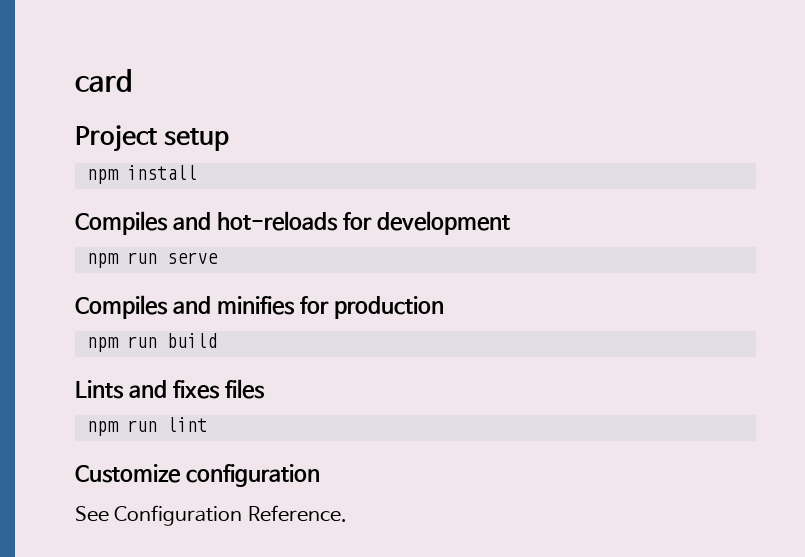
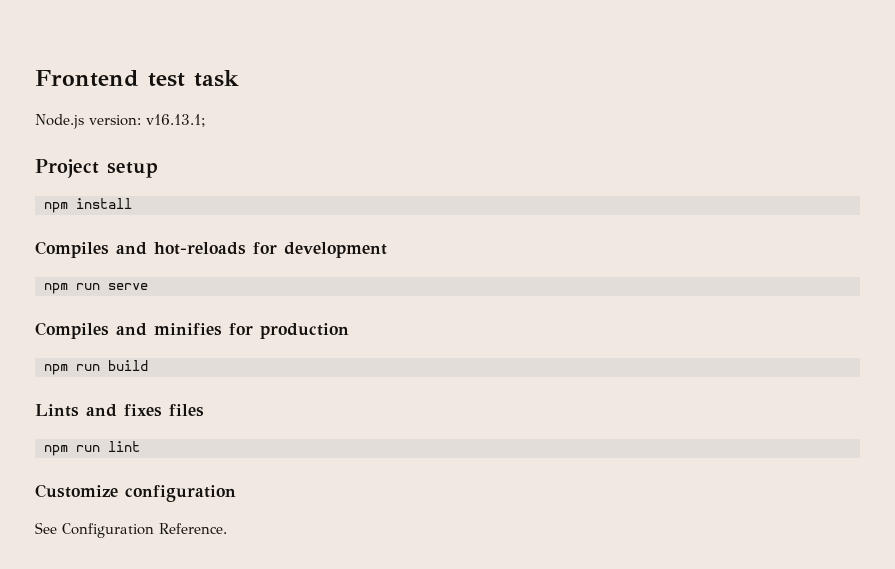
- card
+ Frontend test task
+ Node.js version: v16.13.1;

